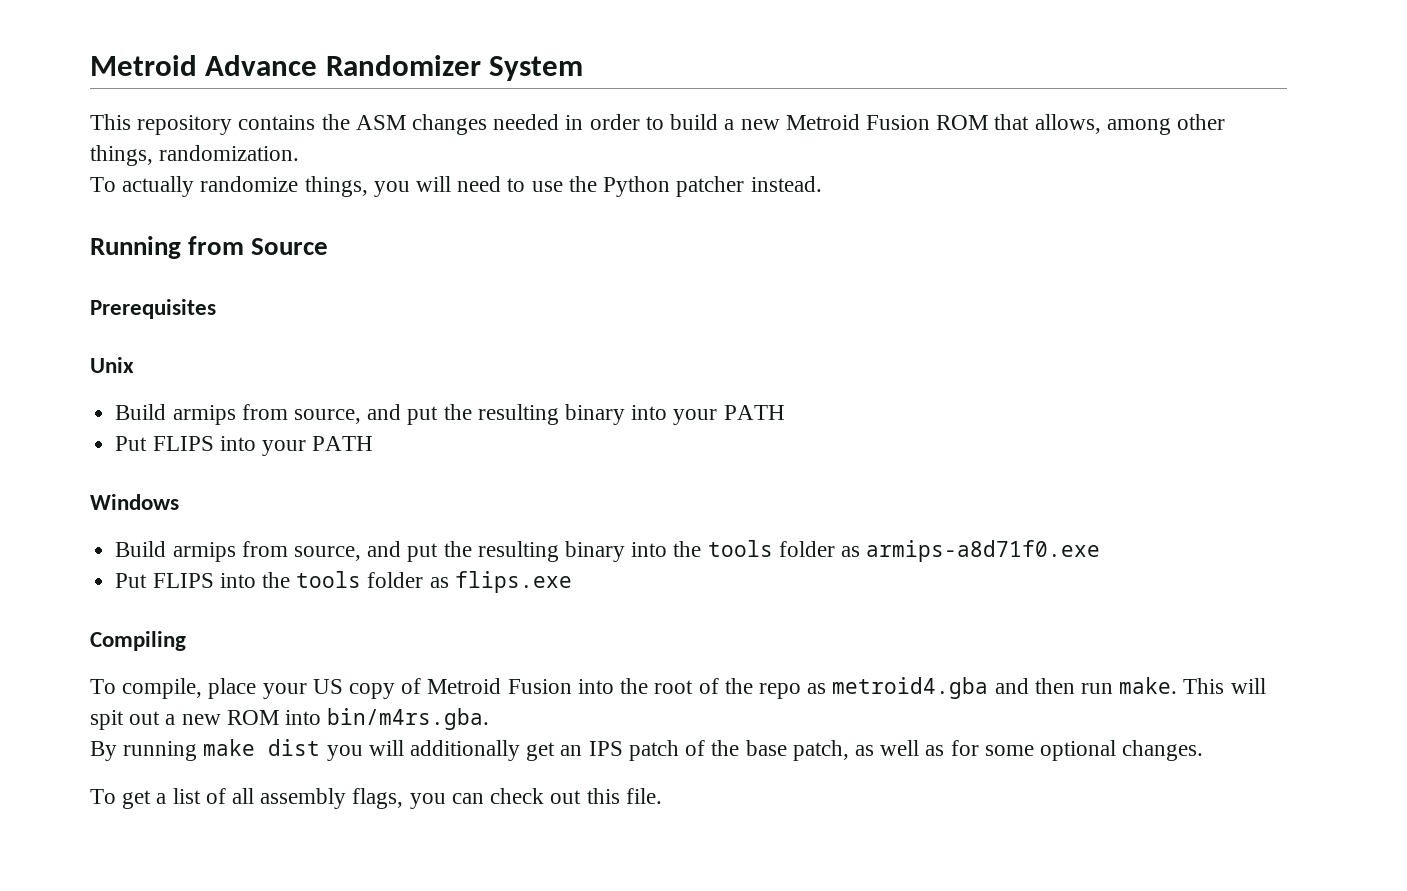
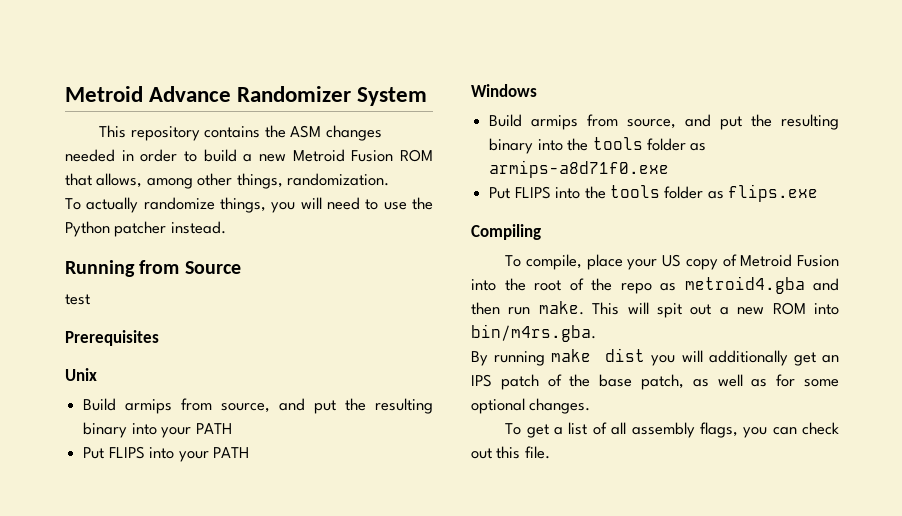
+ test

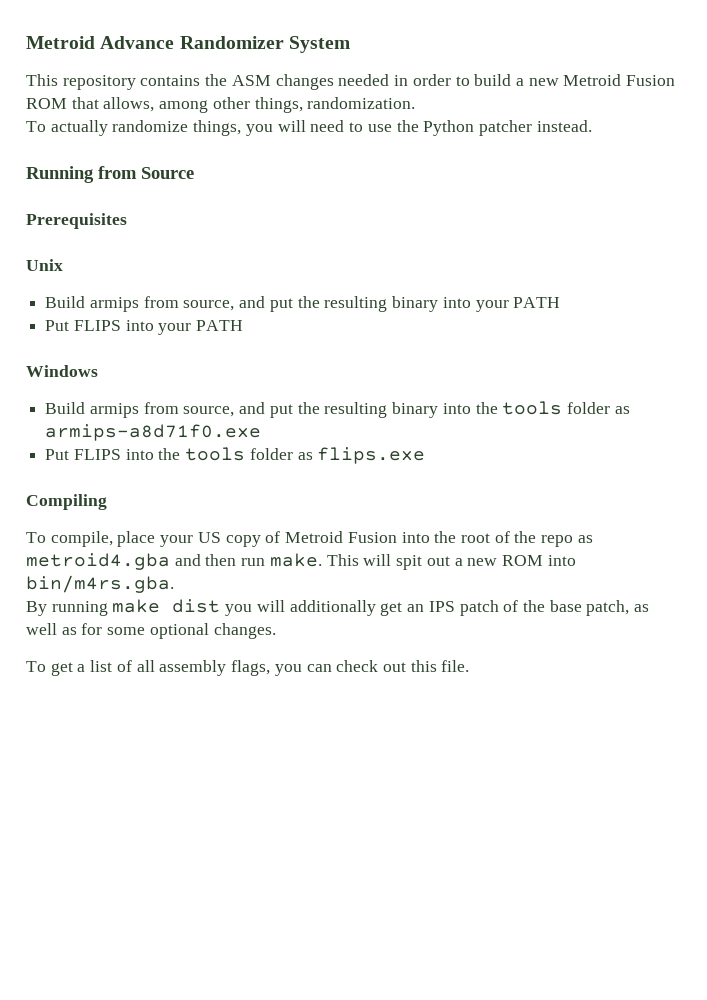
- test

